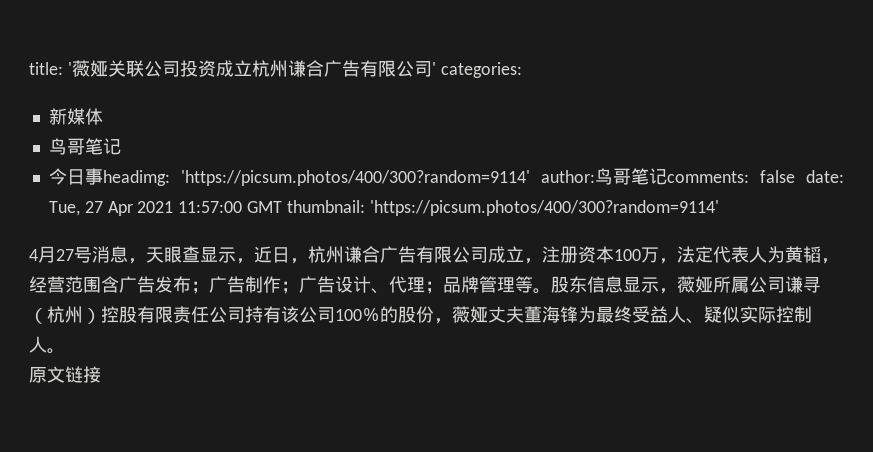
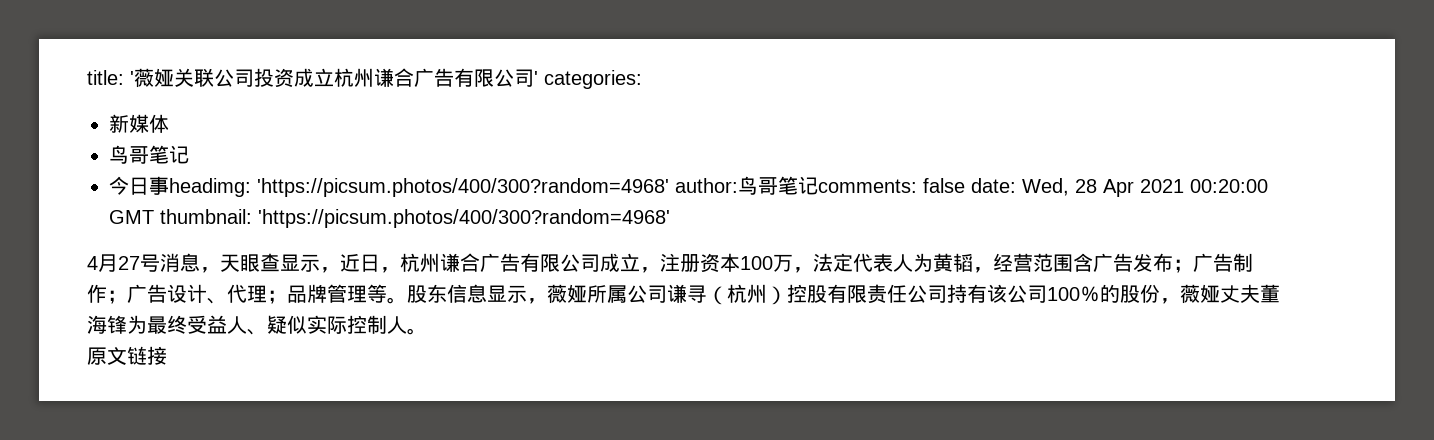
- 今日事headimg: 'https://picsum.photos/400/300?random=9114' author:鸟哥笔记comments: false date: Tue, 27 Apr 2021 11:57:00 GMT thumbnail: 'https://picsum.photos/400/300?random=9114'
+ 今日事headimg: 'https://picsum.photos/400/300?random=4968' author:鸟哥笔记comments: false date: Wed, 28 Apr 2021 00:20:00 GMT thumbnail: 'https://picsum.photos/400/300?random=4968'

